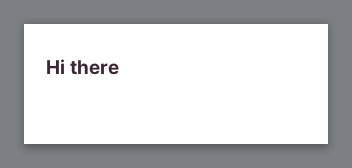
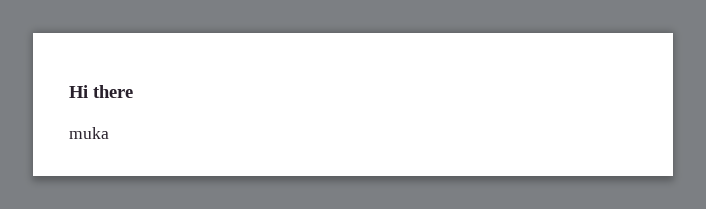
+ muka

